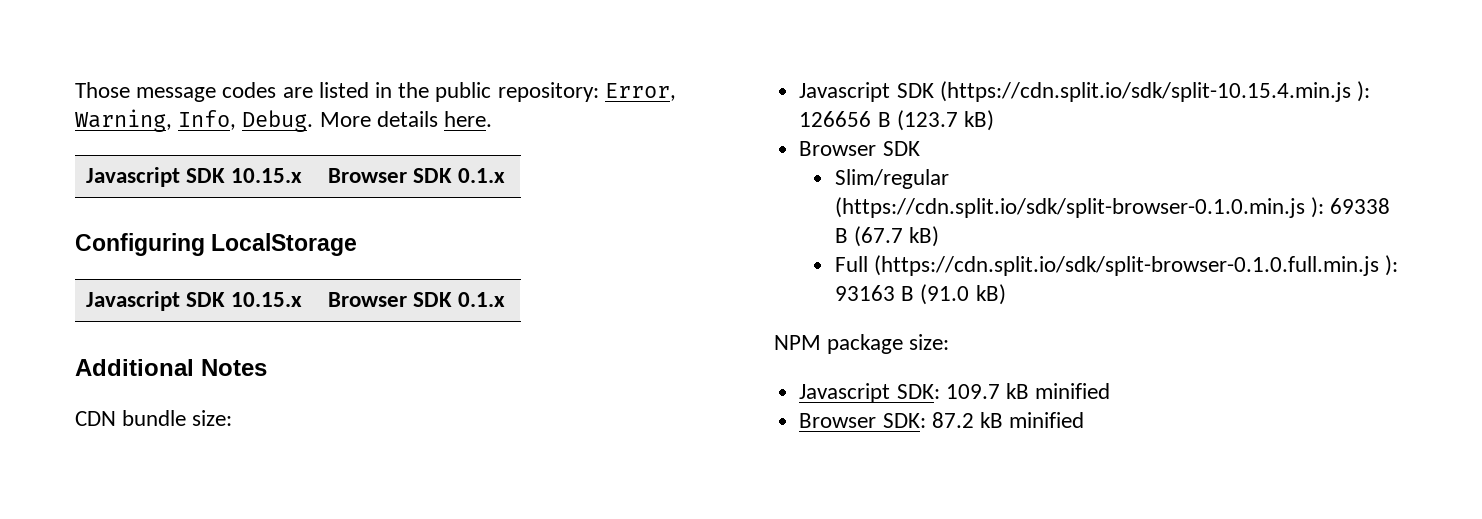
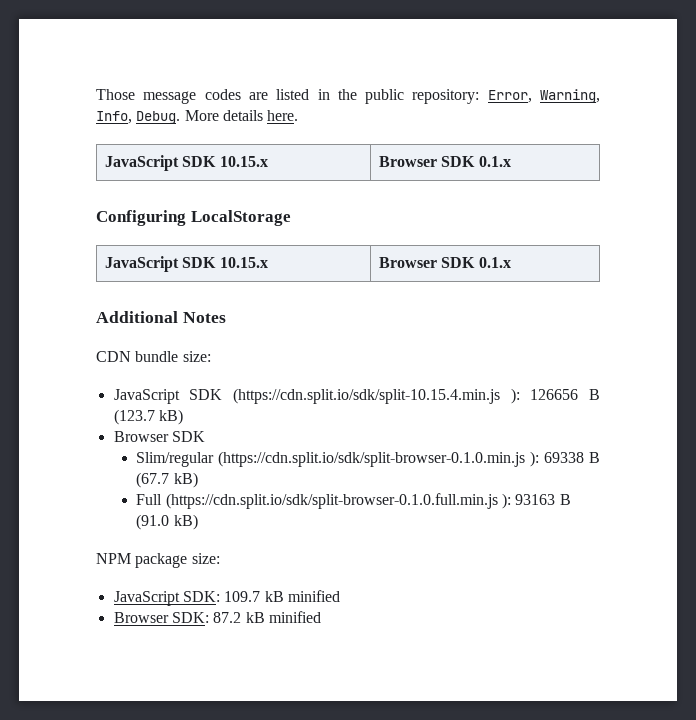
  More details here.
- Javascript SDK 10.15.x | Browser SDK 0.1.x
+ JavaScript SDK 10.15.x | Browser SDK 0.1.x
  Configuring LocalStorage
- Javascript SDK 10.15.x | Browser SDK 0.1.x
+ JavaScript SDK 10.15.x | Browser SDK 0.1.x
- Javascript SDK (https://cdn.split.io/sdk/split-10.15.4.min.js ): 126656 B (123.7 kB)
+ JavaScript SDK (https://cdn.split.io/sdk/split-10.15.4.min.js ): 126656 B (123.7 kB)
- Javascript SDK: 109.7 kB minified
+ JavaScript SDK: 109.7 kB minified

